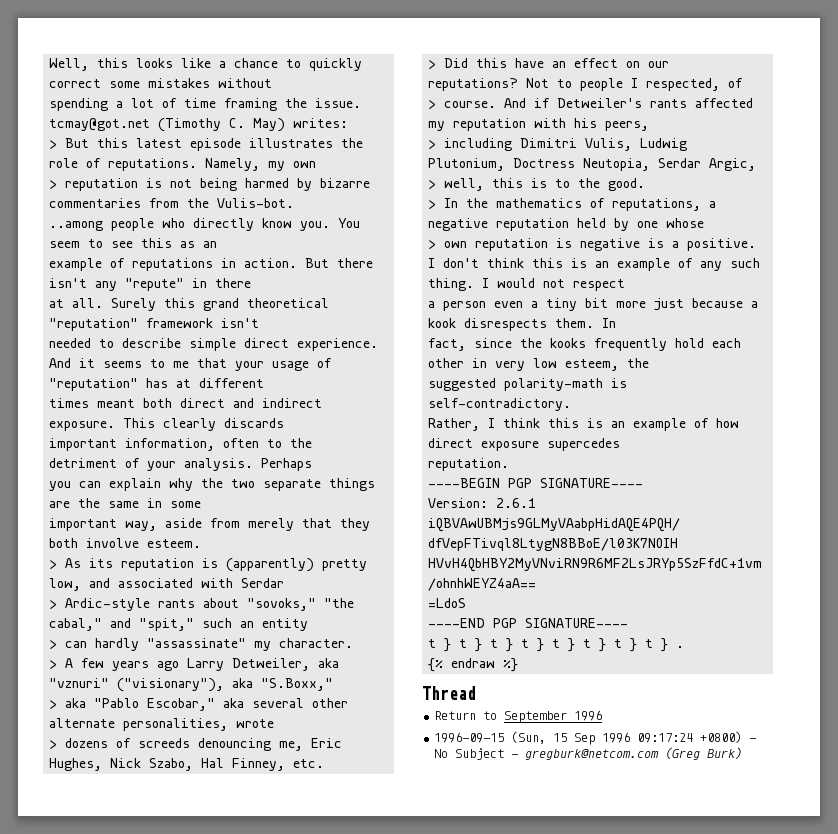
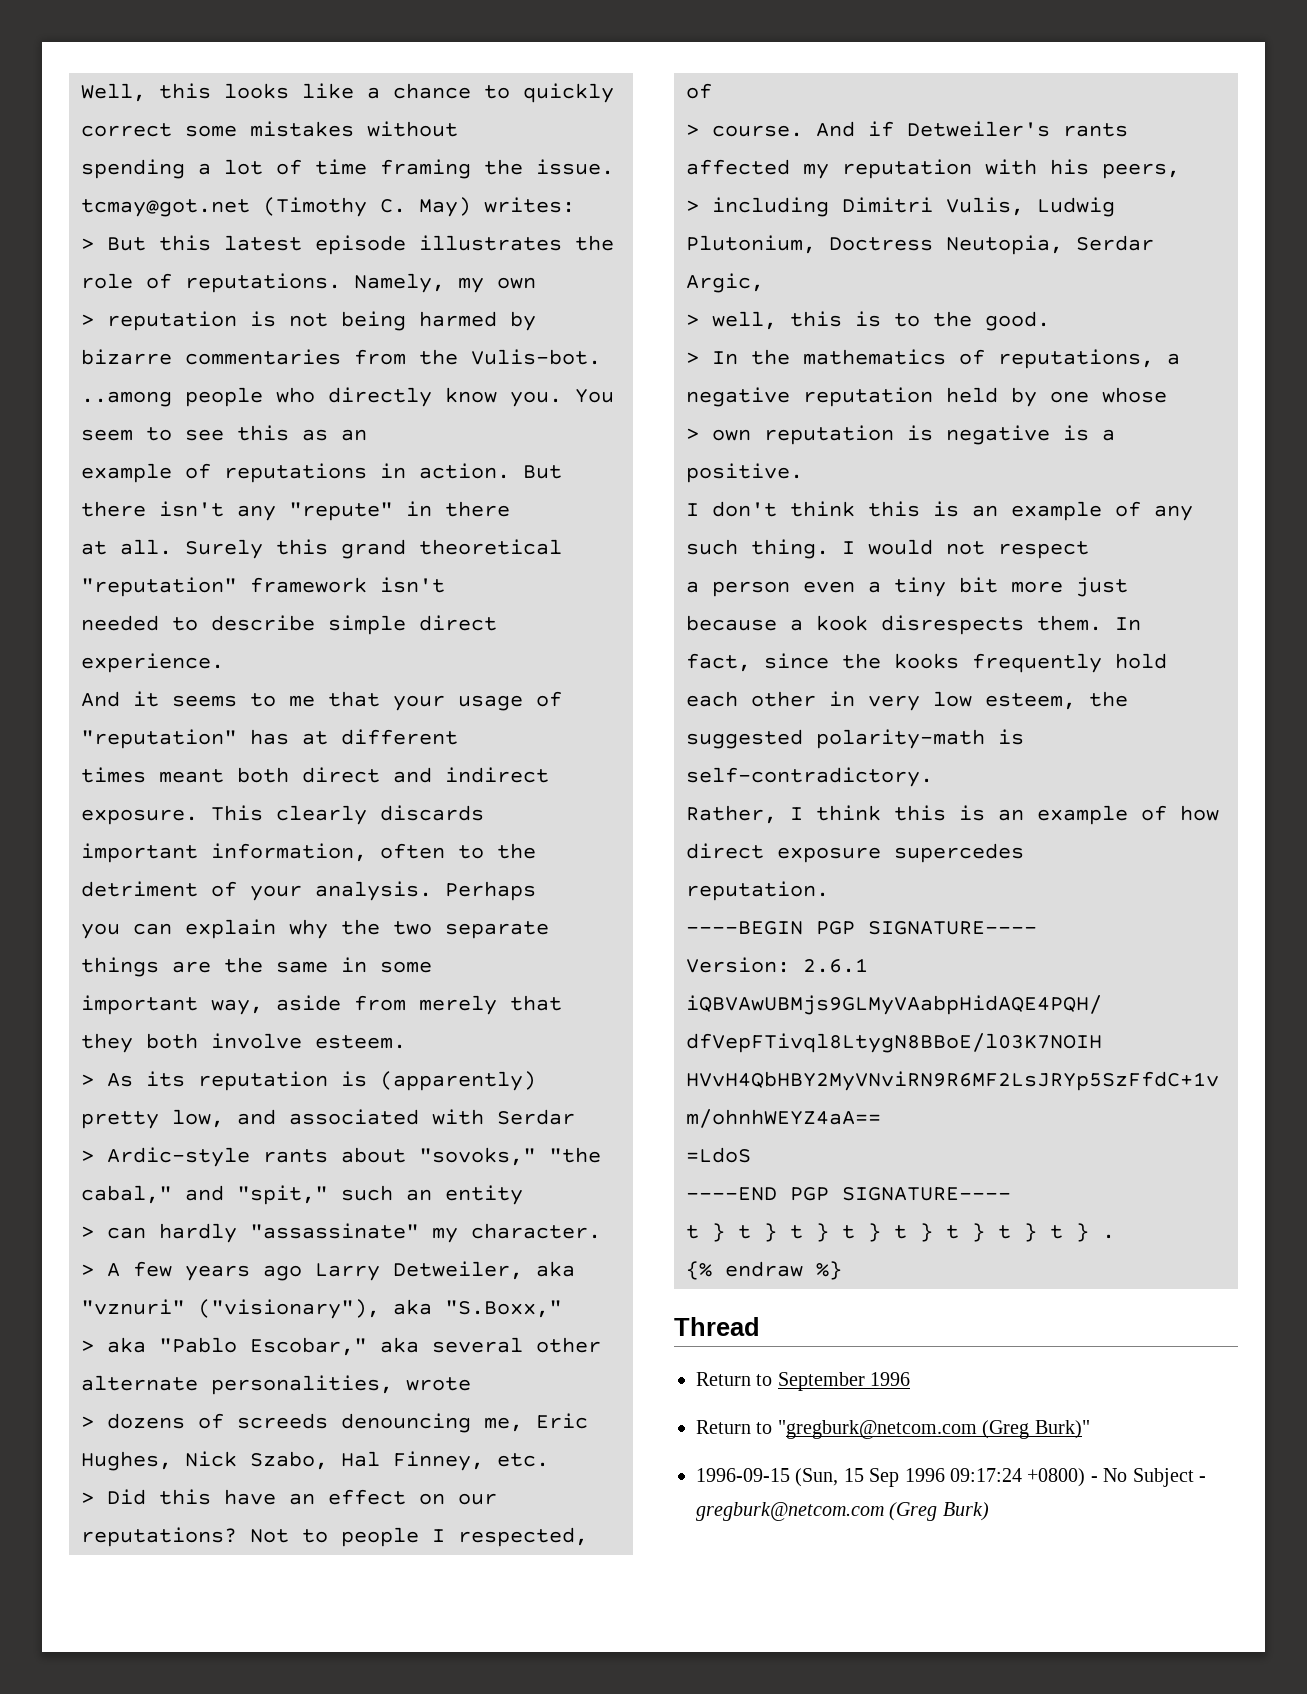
+ Return to "gregburk@netcom.com (Greg Burk)"

